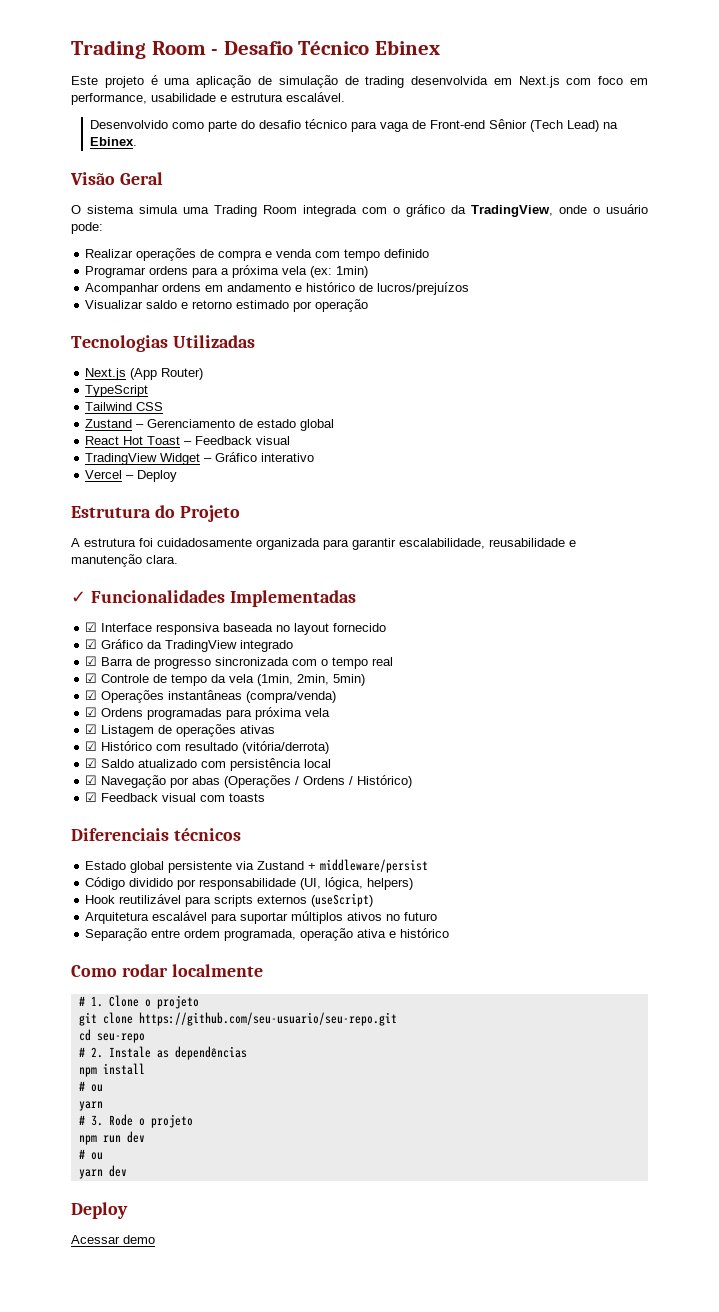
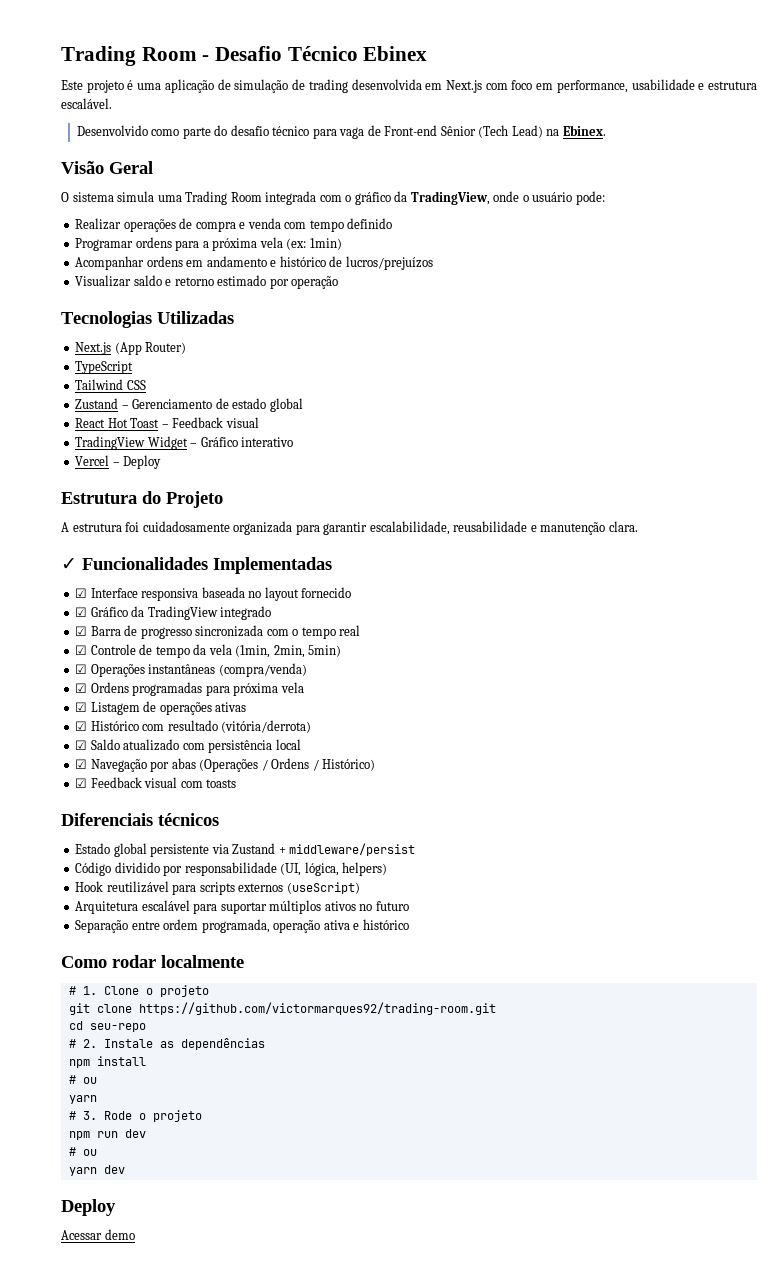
- git clone https://github.com/seu-usuario/seu-repo.git
+ git clone https://github.com/victormarques92/trading-room.git

